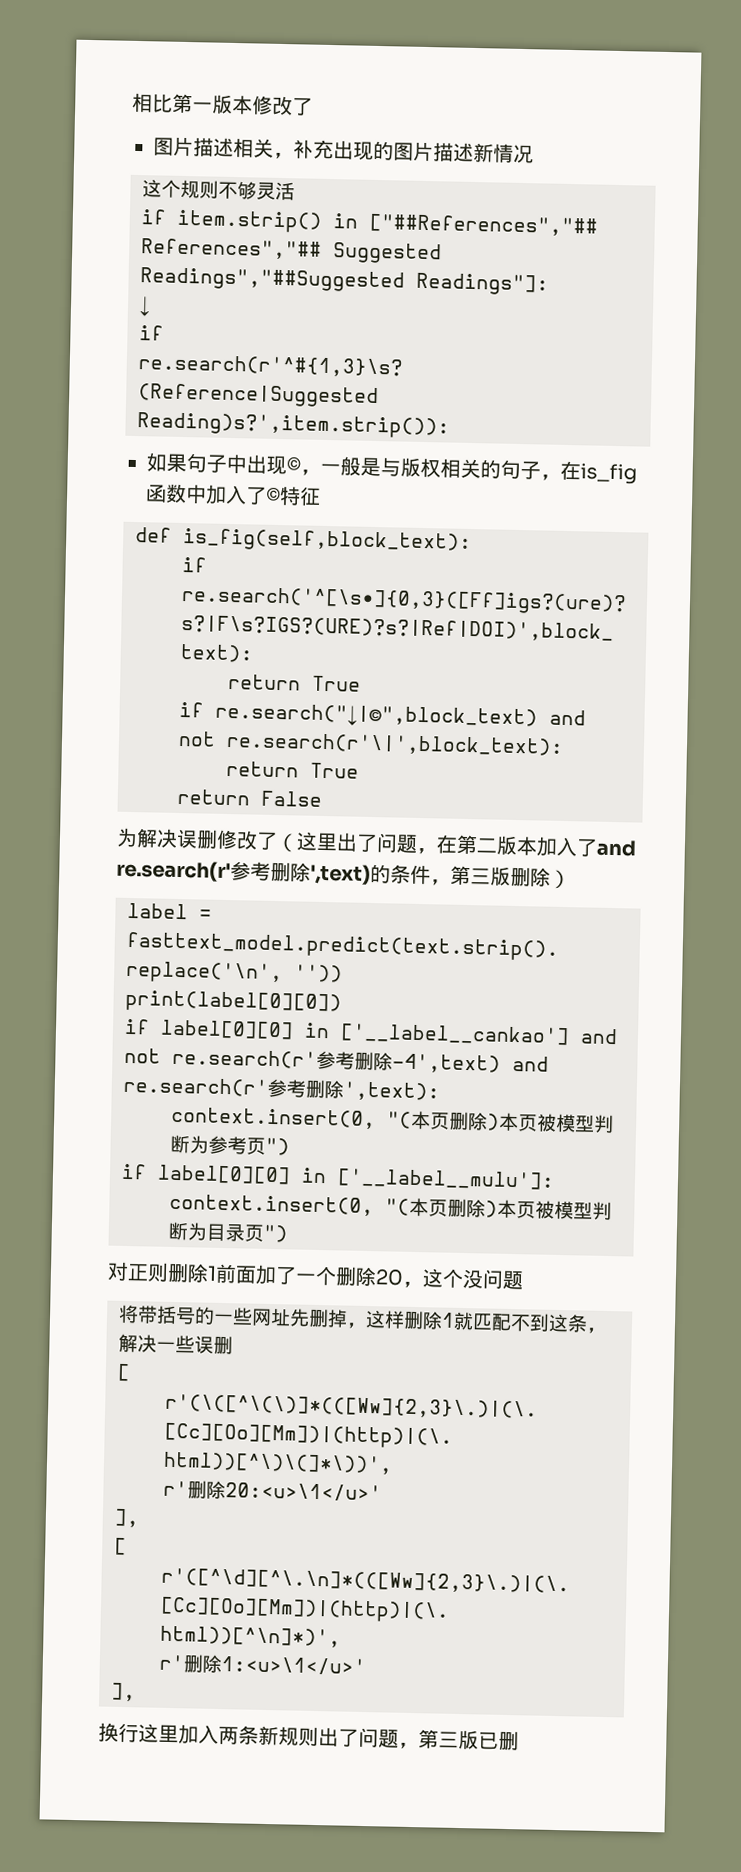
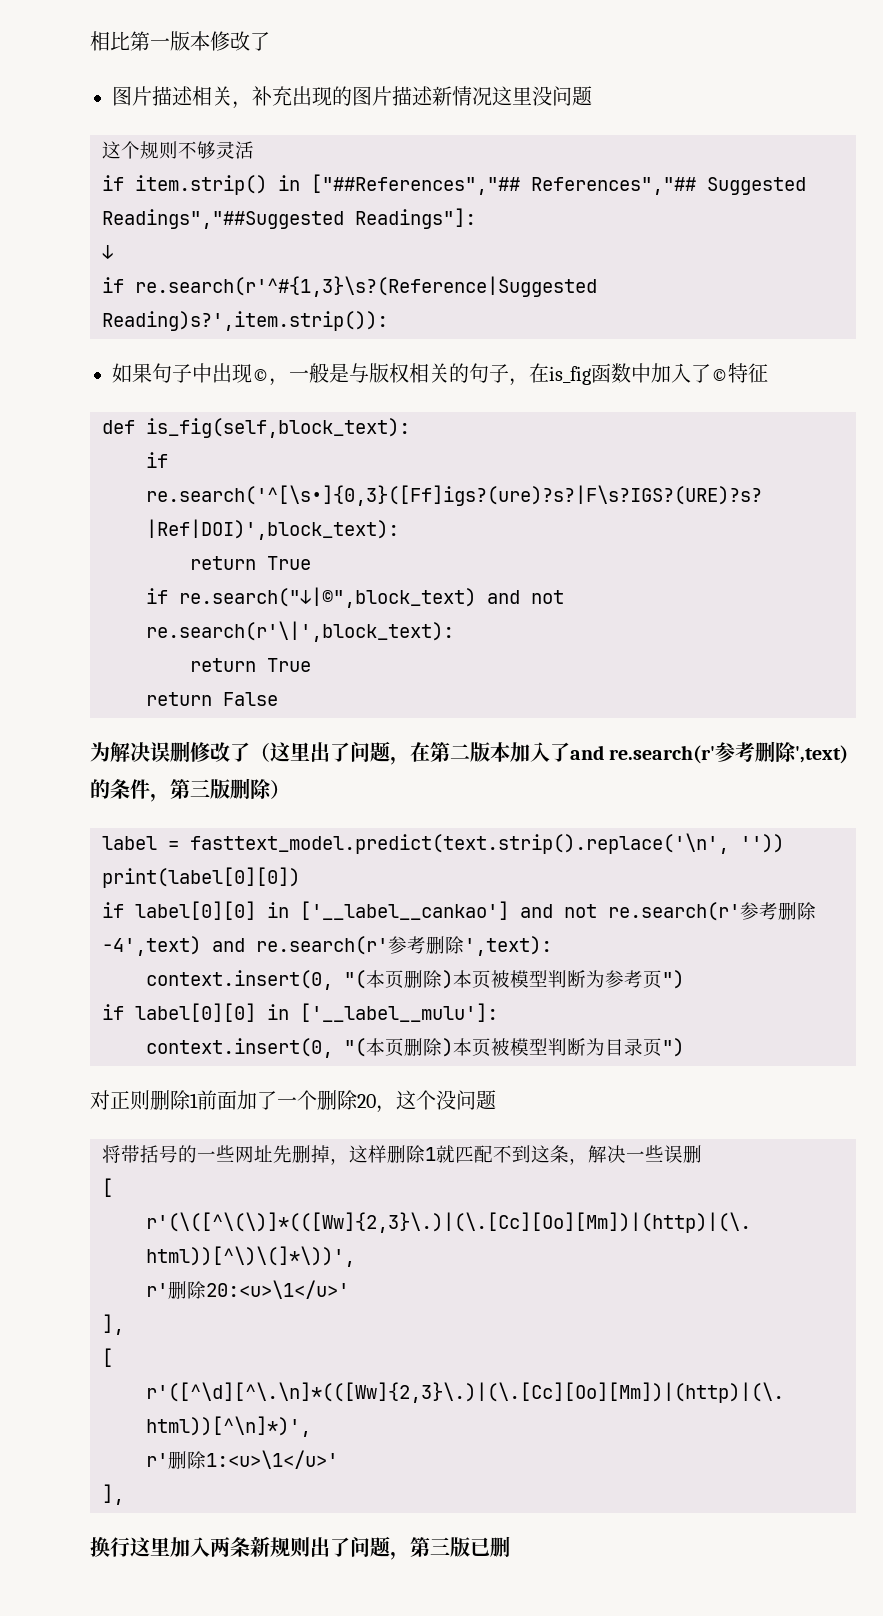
- 图片描述相关，补充出现的图片描述新情况
+ 图片描述相关，补充出现的图片描述新情况这里没问题

